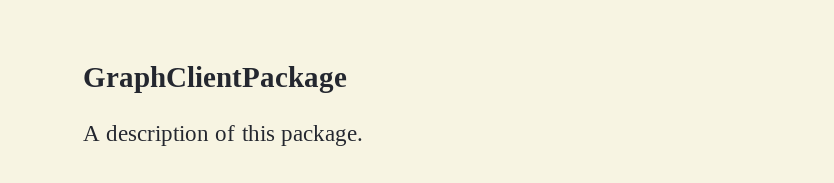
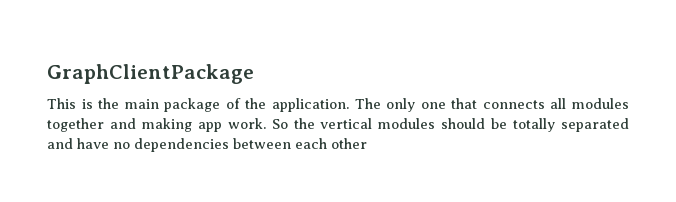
- A description of this package.
+ This is the main package of the application. The only one that connects all modules together and making app work. So the vertical modules should be totally separated and have no dependencies between each other

